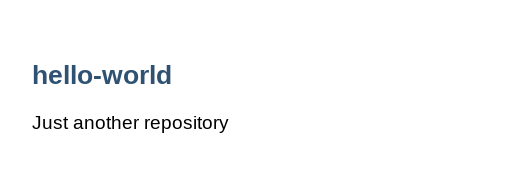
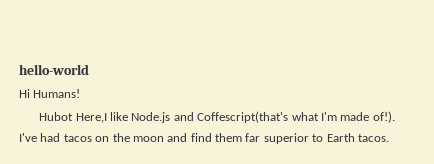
- Just another repository
+ Hi Humans!
+ Hubot Here,I like Node.js and Coffescript(that's what I'm made of!). I've had tacos on the moon and find them far superior to Earth tacos.

